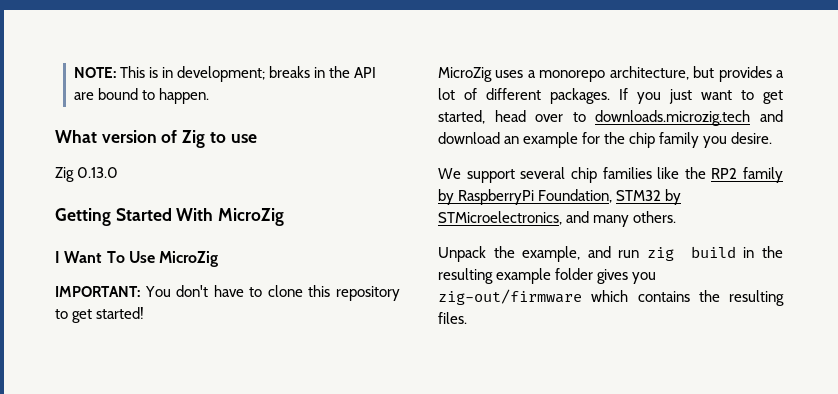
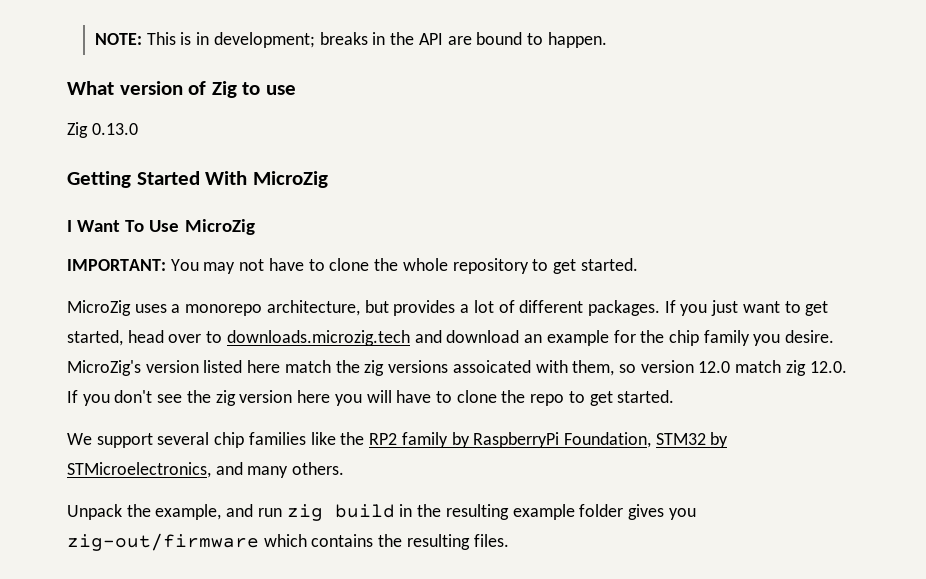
- IMPORTANT: You don't have to clone this repository to get started!
+ IMPORTANT: You may not have to clone the whole repository to get started.
+ MicroZig's version listed here match the zig versions assoicated with them, so version 12.0 match zig 12.0. If you don't see the zig version here you will have to clone the repo to get started.

